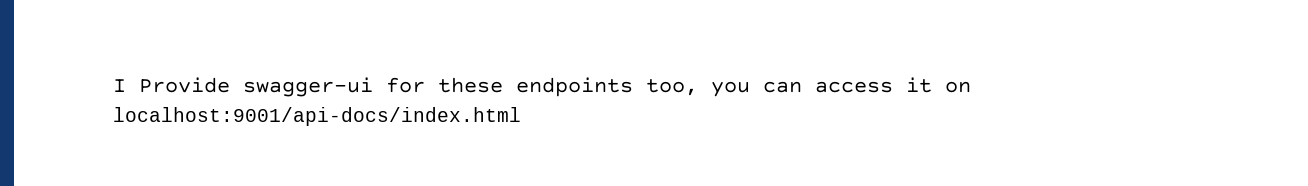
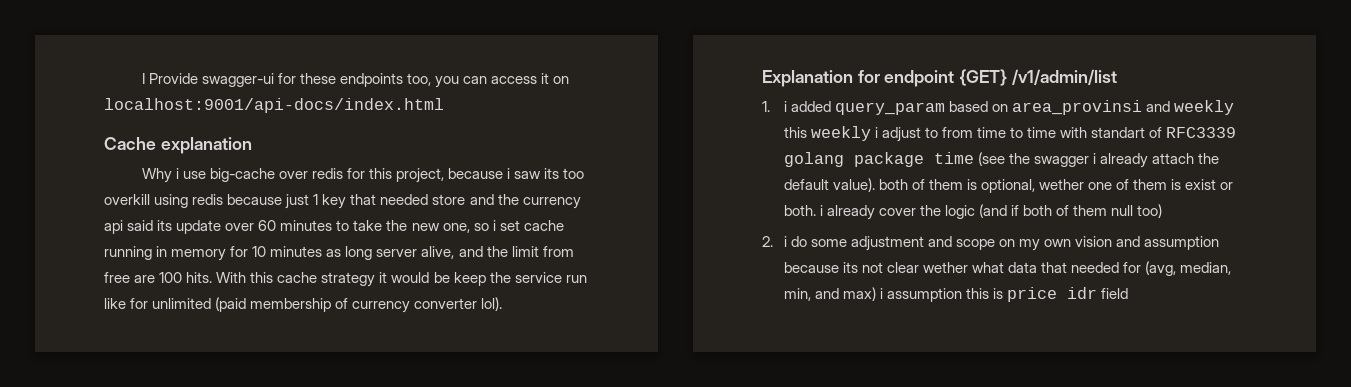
+ Cache explanation
+ Why i use big-cache over redis for this project, because i saw its too overkill using redis because just 1 key that needed store and the currency api said its update over 60 minutes to take the new one, so i set cache running in memory for 10 minutes as long server alive, and the limit from free are 100 hits. With this cache strategy it would be keep the service run like for unlimited (paid membership of currency converter lol).
+ Explanation for endpoint {GET} /v1/admin/list
+ 1. i added query_param based on area_provinsi and weekly this weekly i adjust to from time to time with standart of RFC3339 golang package time (see the swagger i already attach the default value). both of them is optional, wether one of them is exist or both. i already cover the logic (and if both of them null too)
+ 2. i do some adjustment and scope on my own vision and assumption because its not clear wether what data that needed for (avg, median, min, and max) i assumption this is price idr field

